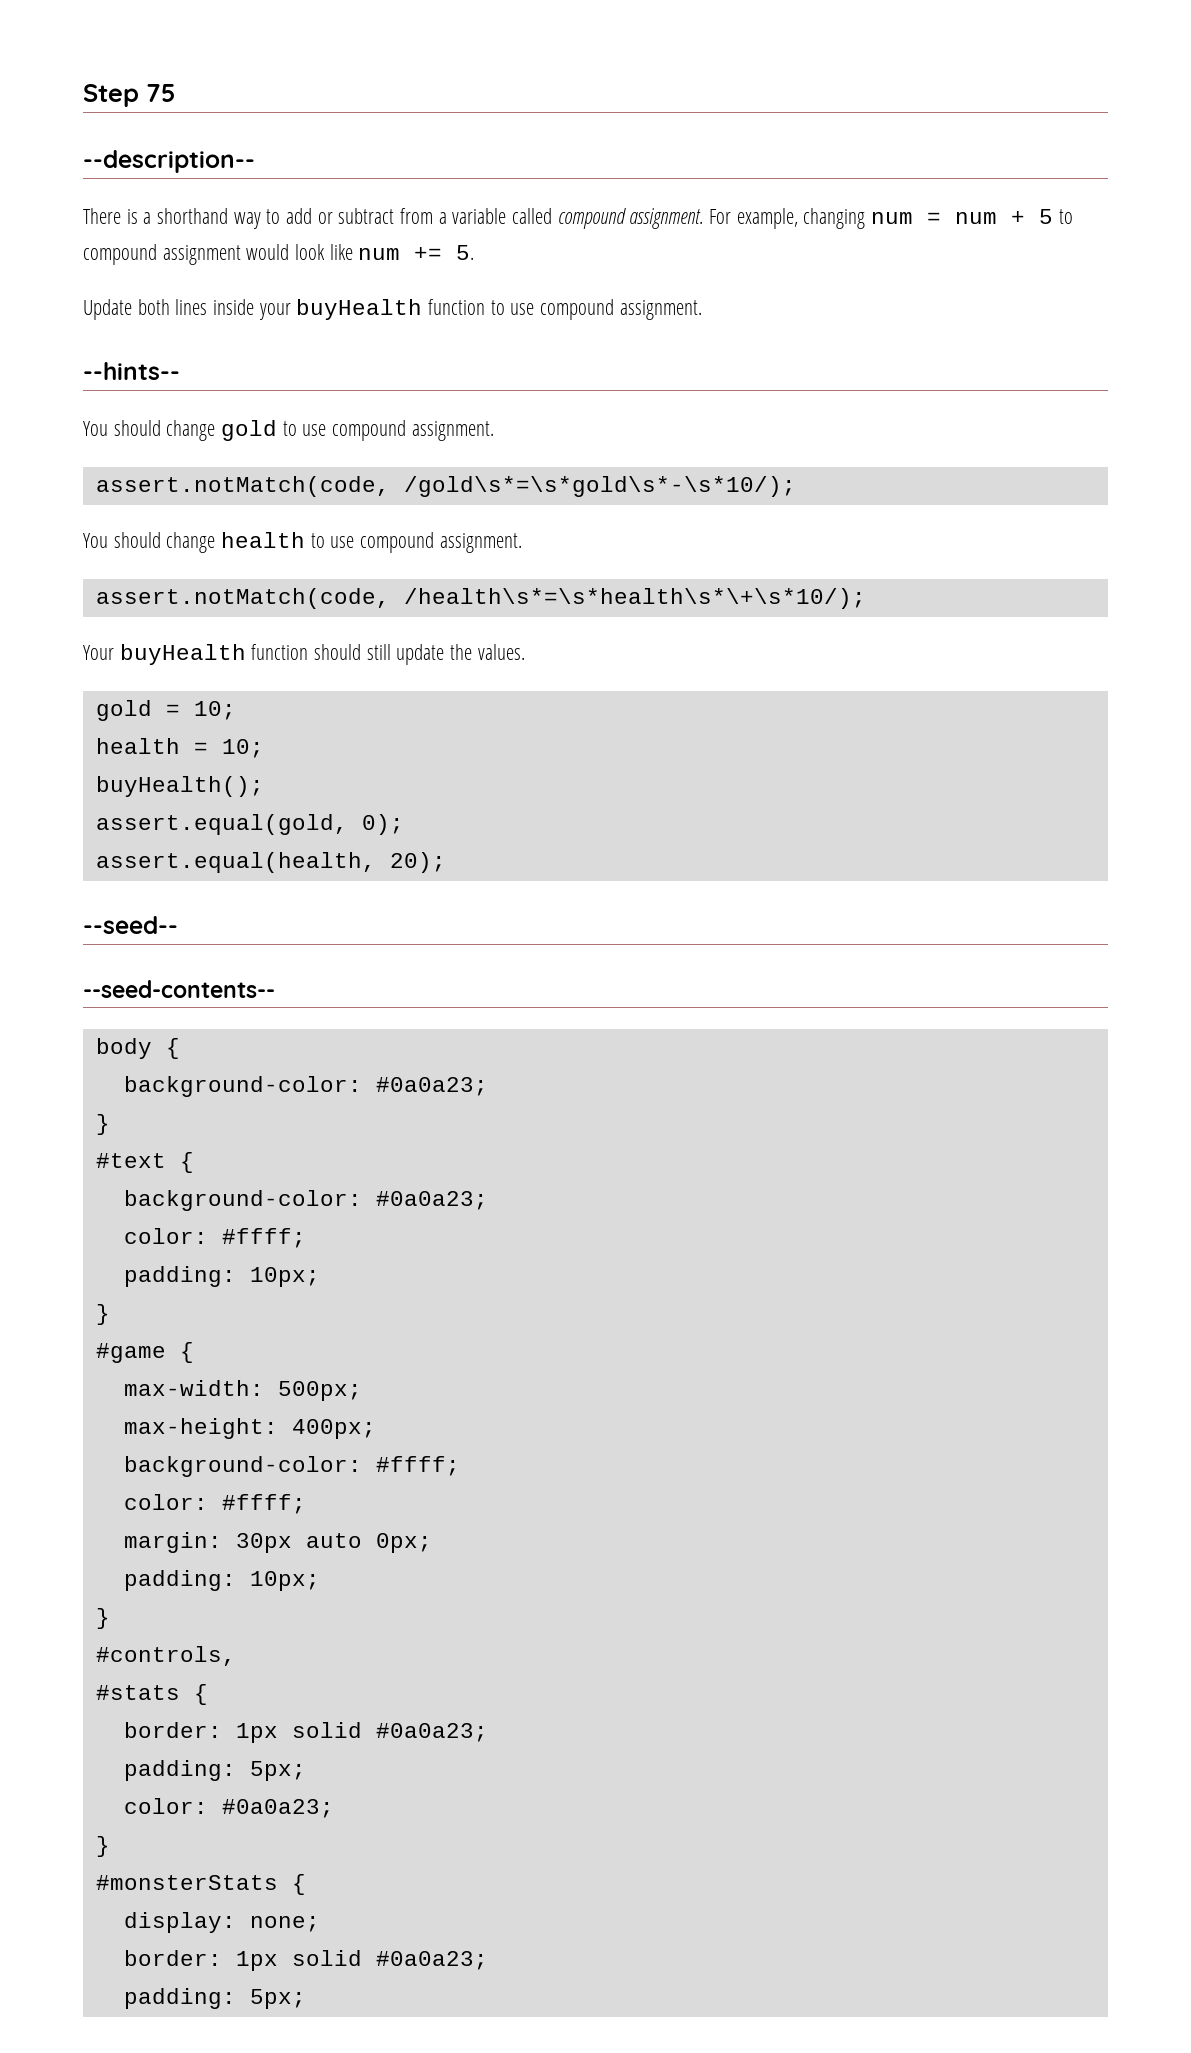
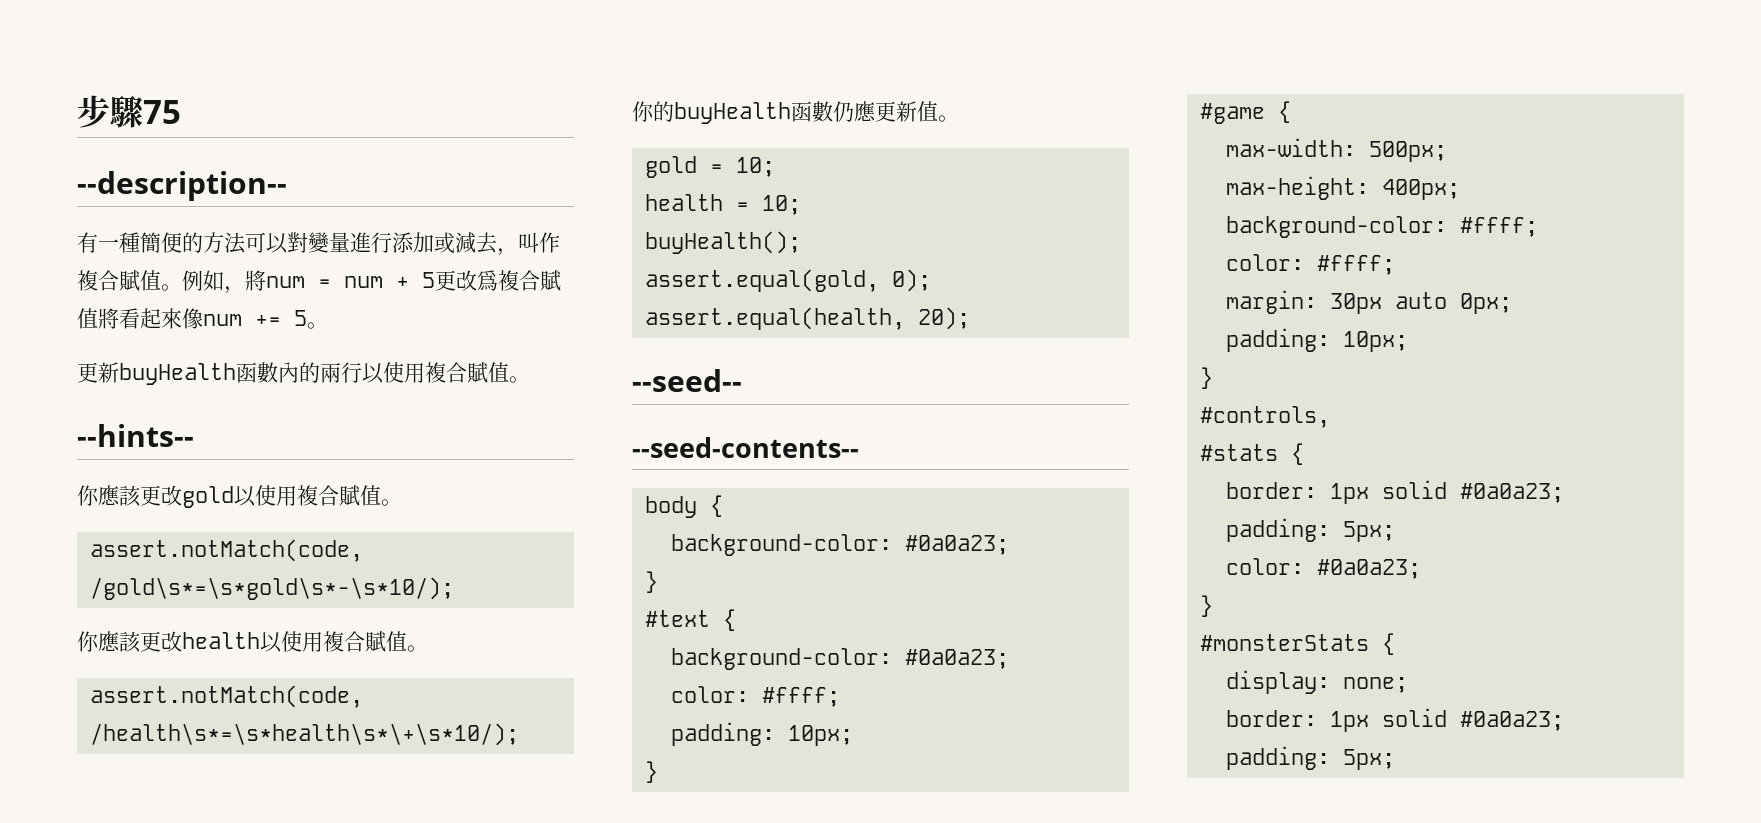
- Step 75
+ 步驟75
- There is a shorthand way to add or subtract from a variable called compound assignment. For example, changing num = num + 5 to compound assignment would look like num += 5.
- Update both lines inside your buyHealth function to use compound assignment.
+ 有一種簡便的方法可以對變量進行添加或減去，叫作複合賦值。例如，將num = num + 5更改爲複合賦值將看起來像num += 5。
+ 更新buyHealth函數內的兩行以使用複合賦值。
  --hints--
- You should change gold to use compound assignment.
+ 你應該更改gold以使用複合賦值。
  assert.notMatch(code, /gold\s*=\s*gold\s*-\s*10/);
- You should change health to use compound assignment.
+ 你應該更改health以使用複合賦值。
  assert.notMatch(code, /health\s*=\s*health\s*\+\s*10/);
- Your buyHealth function should still update the values.
+ 你的buyHealth函數仍應更新值。

